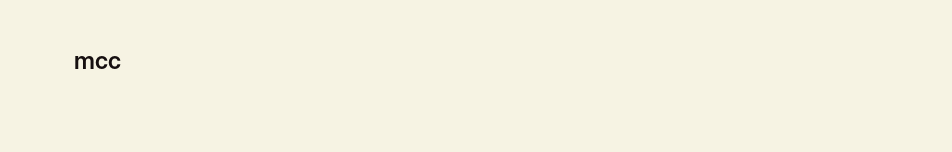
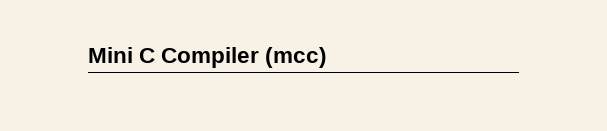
- mcc
+ Mini C Compiler (mcc)

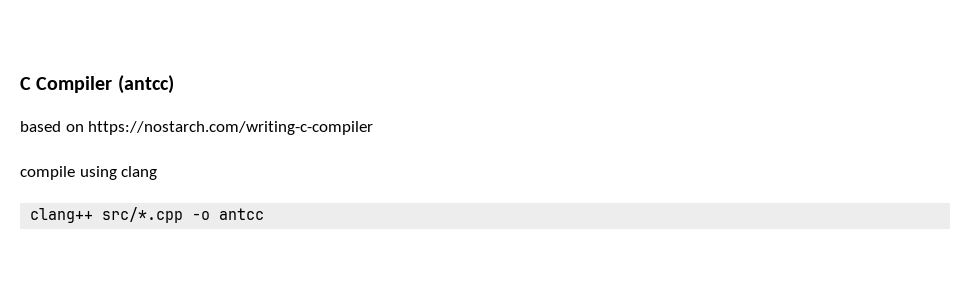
- Mini C Compiler (mcc)
+ C Compiler (antcc)
+ based on https://nostarch.com/writing-c-compiler
+ compile using clang
+ clang++ src/*.cpp -o antcc

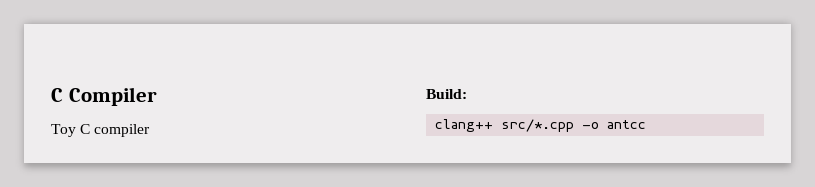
- C Compiler (antcc)
- based on https://nostarch.com/writing-c-compiler
- compile using clang
+ C Compiler
+ Toy C compiler
+ Build:

